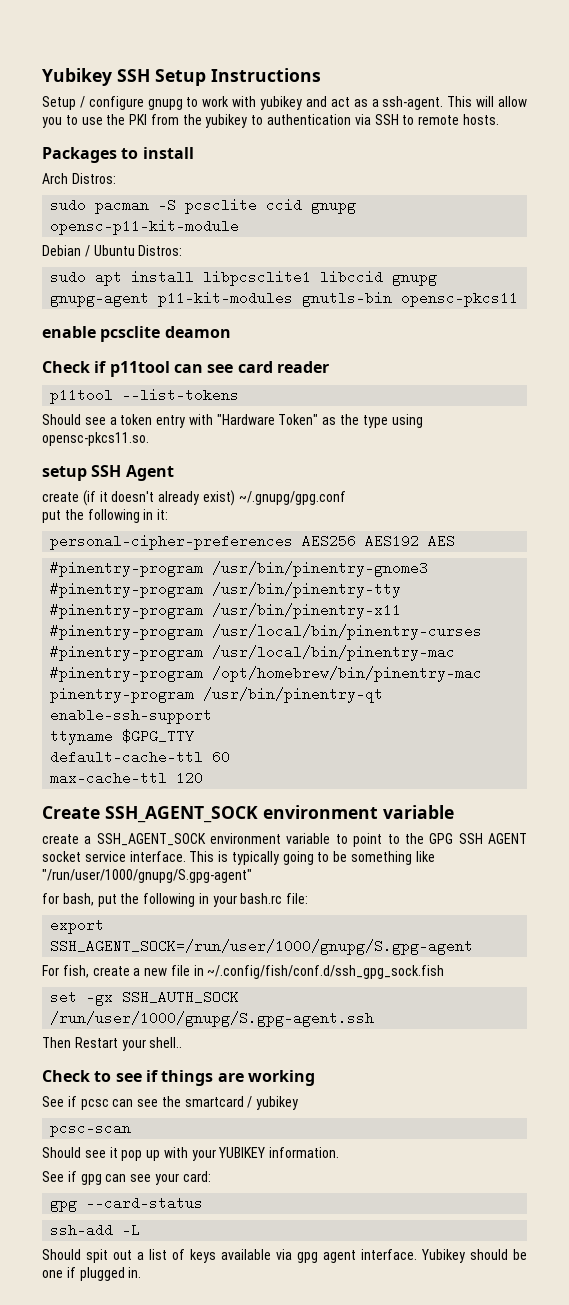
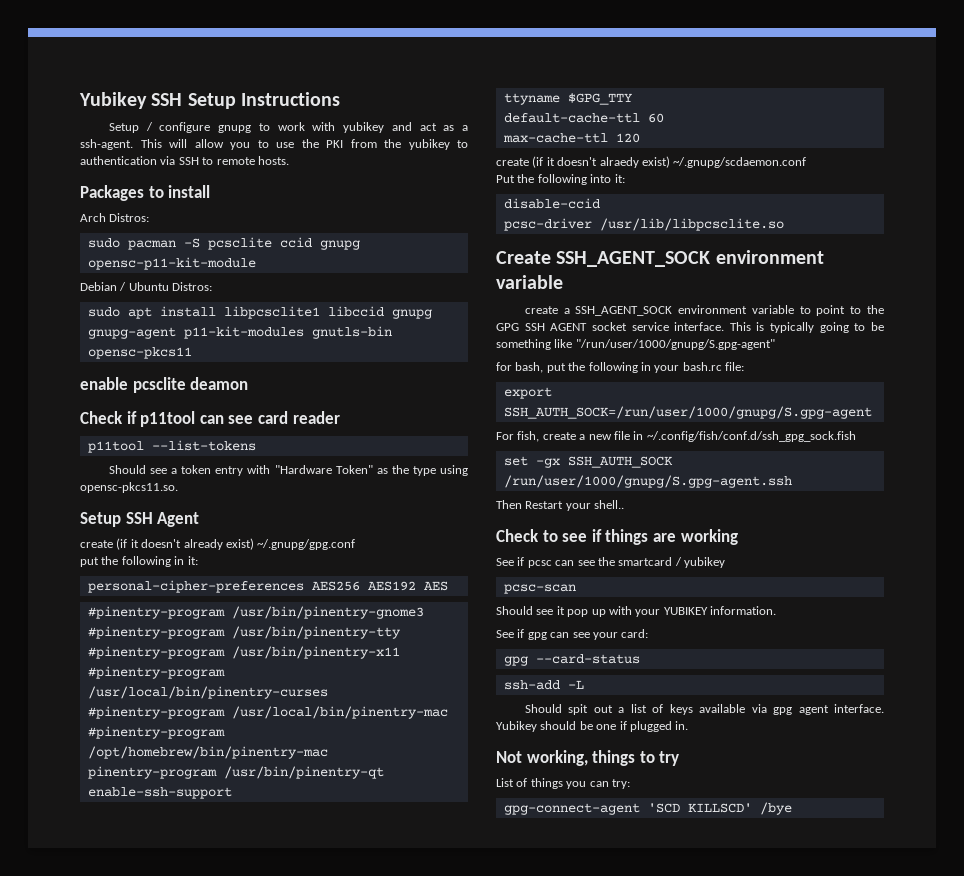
- setup SSH Agent
+ Setup SSH Agent
+ create (if it doesn't alraedy exist) ~/.gnupg/scdaemon.conf
+ Put the following into it:
+ disable-ccid
+ pcsc-driver /usr/lib/libpcsclite.so
- export SSH_AGENT_SOCK=/run/user/1000/gnupg/S.gpg-agent
+ export SSH_AUTH_SOCK=/run/user/1000/gnupg/S.gpg-agent
+ Not working, things to try
+ List of things you can try:
+ gpg-connect-agent 'SCD KILLSCD' /bye

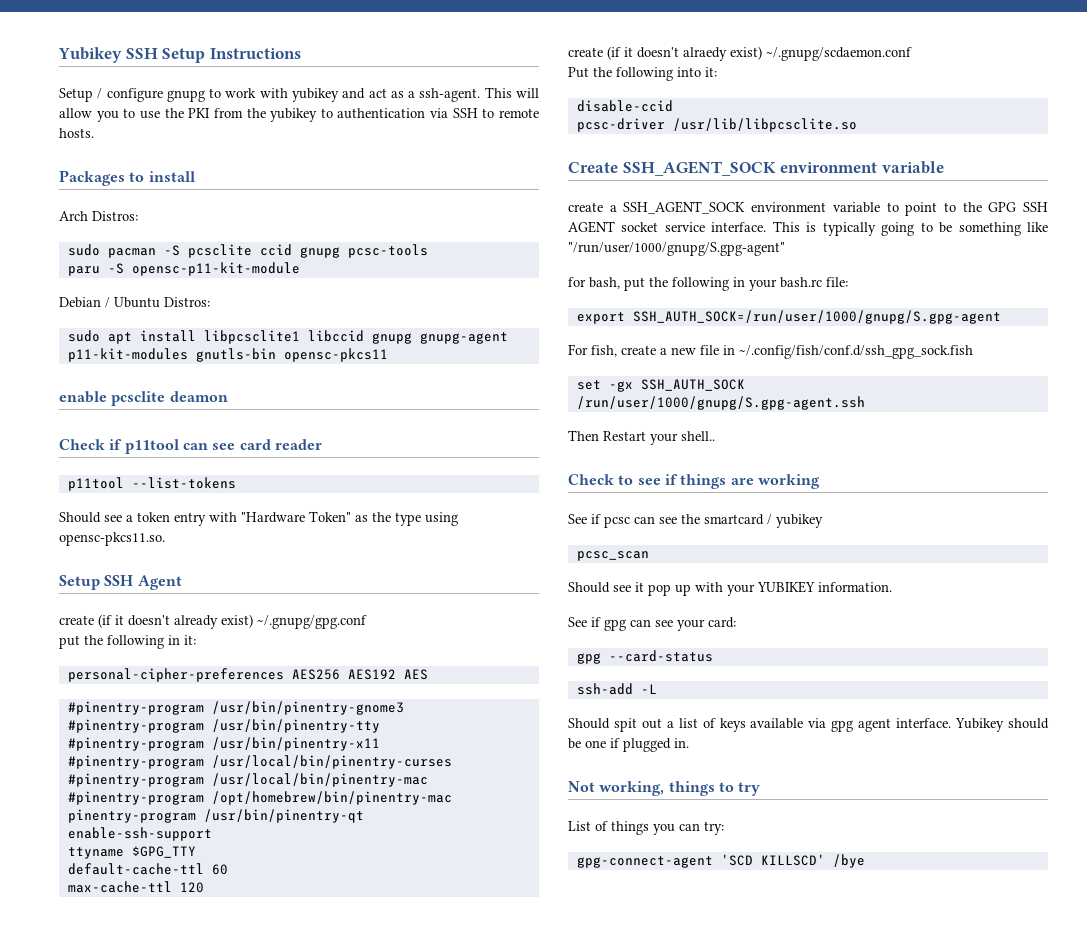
- sudo pacman -S pcsclite ccid gnupg opensc-p11-kit-module
+ sudo pacman -S pcsclite ccid gnupg pcsc-tools
+ paru -S opensc-p11-kit-module
- pcsc-scan
+ pcsc_scan

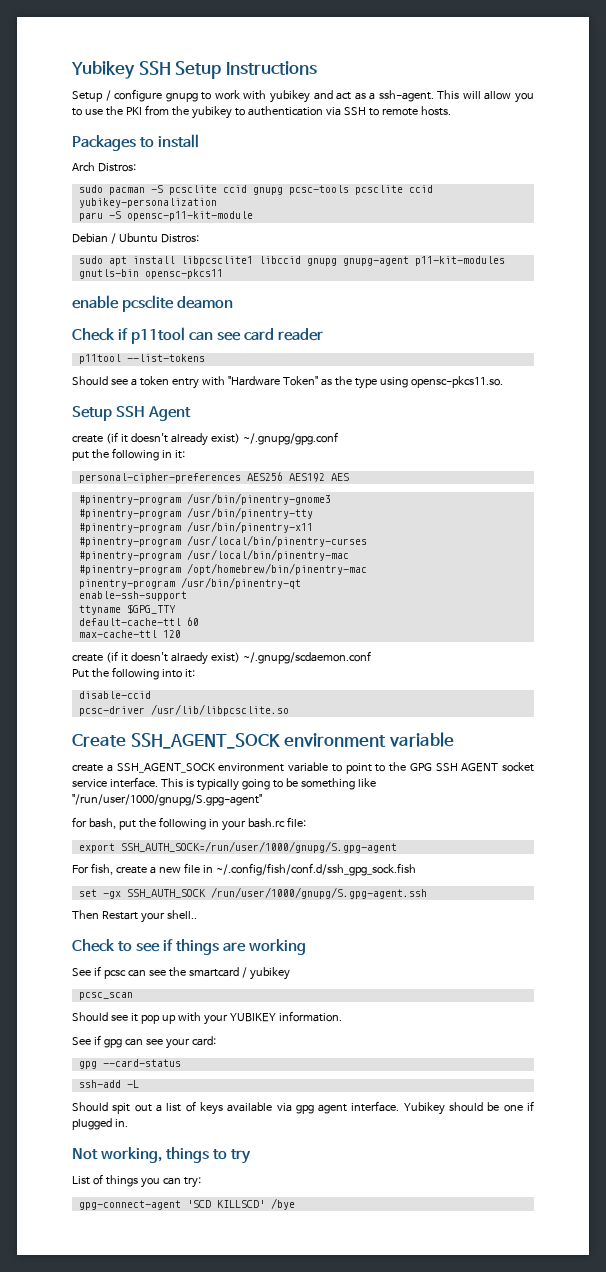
- sudo pacman -S pcsclite ccid gnupg pcsc-tools
+ sudo pacman -S pcsclite ccid gnupg pcsc-tools pcsclite ccid yubikey-personalization

